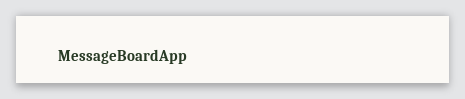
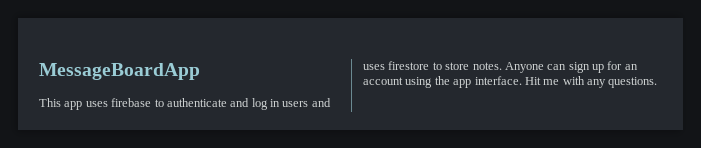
+ This app uses firebase to authenticate and log in users and uses firestore to store notes. Anyone can sign up for an account using the app interface. Hit me with any questions.

